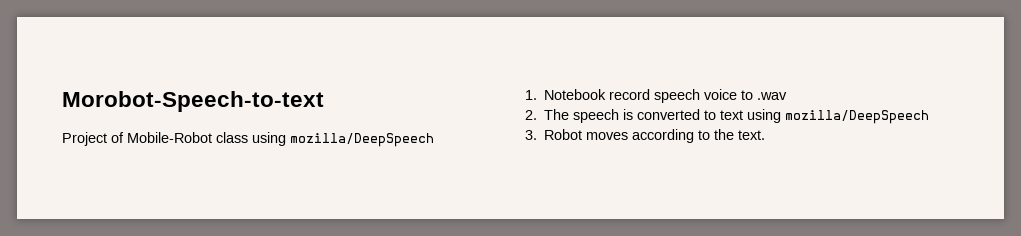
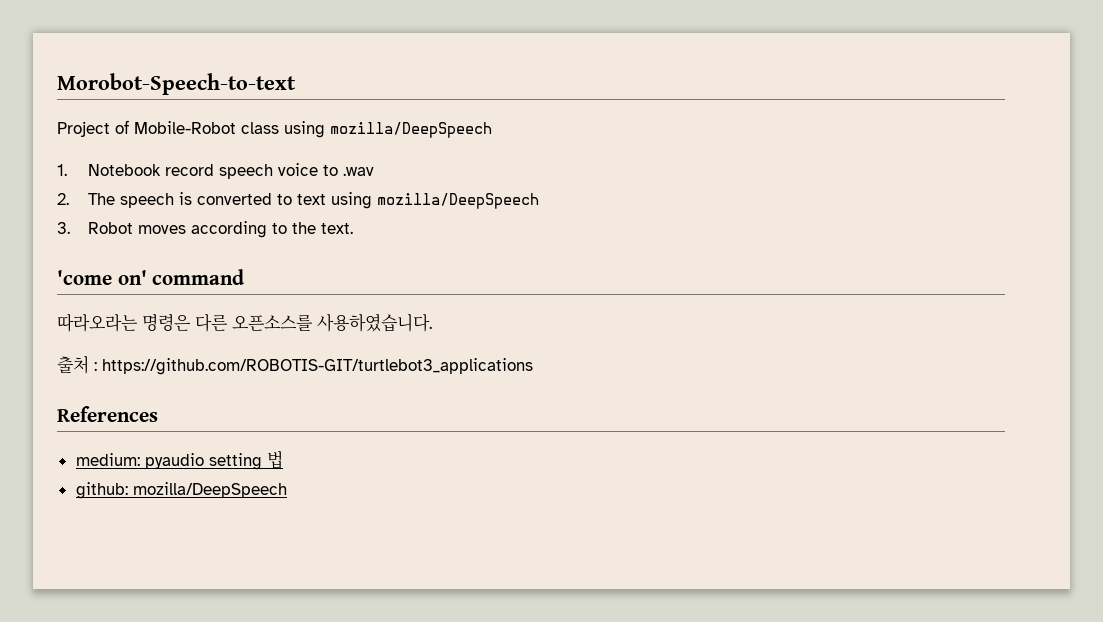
+ 'come on' command
+ 따라오라는 명령은 다른 오픈소스를 사용하였습니다.
+ 출처 : https://github.com/ROBOTIS-GIT/turtlebot3_applications
+ References
+ medium: pyaudio setting 법
+ github: mozilla/DeepSpeech

